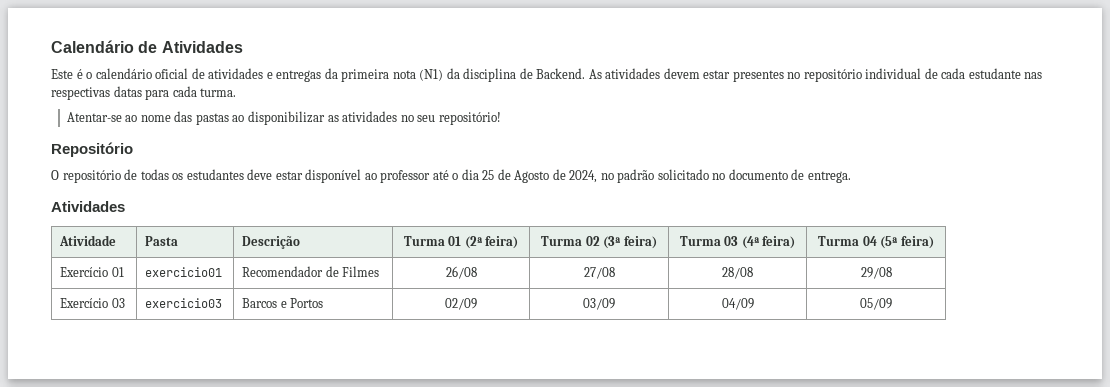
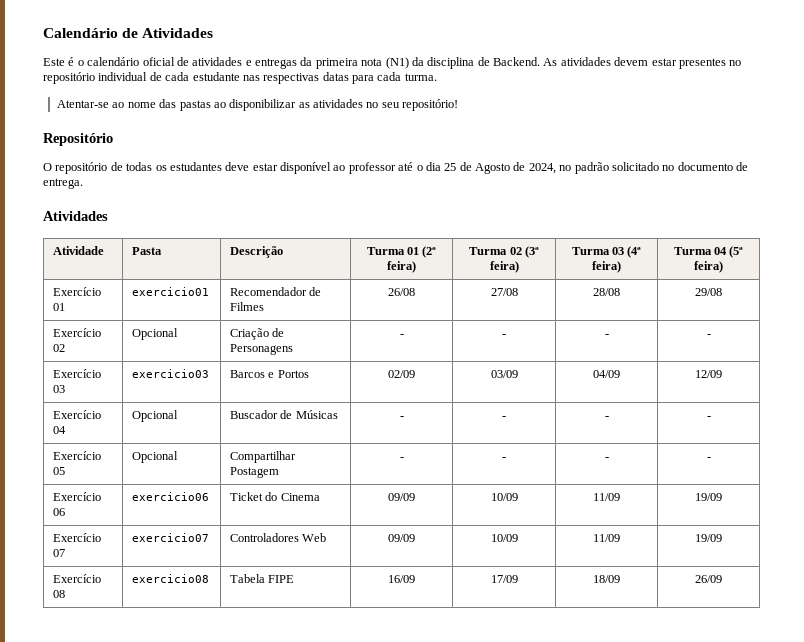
+ Exercício 02 | Opcional | Criação de Personagens | - | - | - | -
- Exercício 03 | exercicio03 | Barcos e Portos | 02/09 | 03/09 | 04/09 | 05/09
+ Exercício 03 | exercicio03 | Barcos e Portos | 02/09 | 03/09 | 04/09 | 12/09
+ Exercício 04 | Opcional | Buscador de Músicas | - | - | - | -
+ Exercício 05 | Opcional | Compartilhar Postagem | - | - | - | -
+ Exercício 06 | exercicio06 | Ticket do Cinema | 09/09 | 10/09 | 11/09 | 19/09
+ Exercício 07 | exercicio07 | Controladores Web | 09/09 | 10/09 | 11/09 | 19/09
+ Exercício 08 | exercicio08 | Tabela FIPE | 16/09 | 17/09 | 18/09 | 26/09

